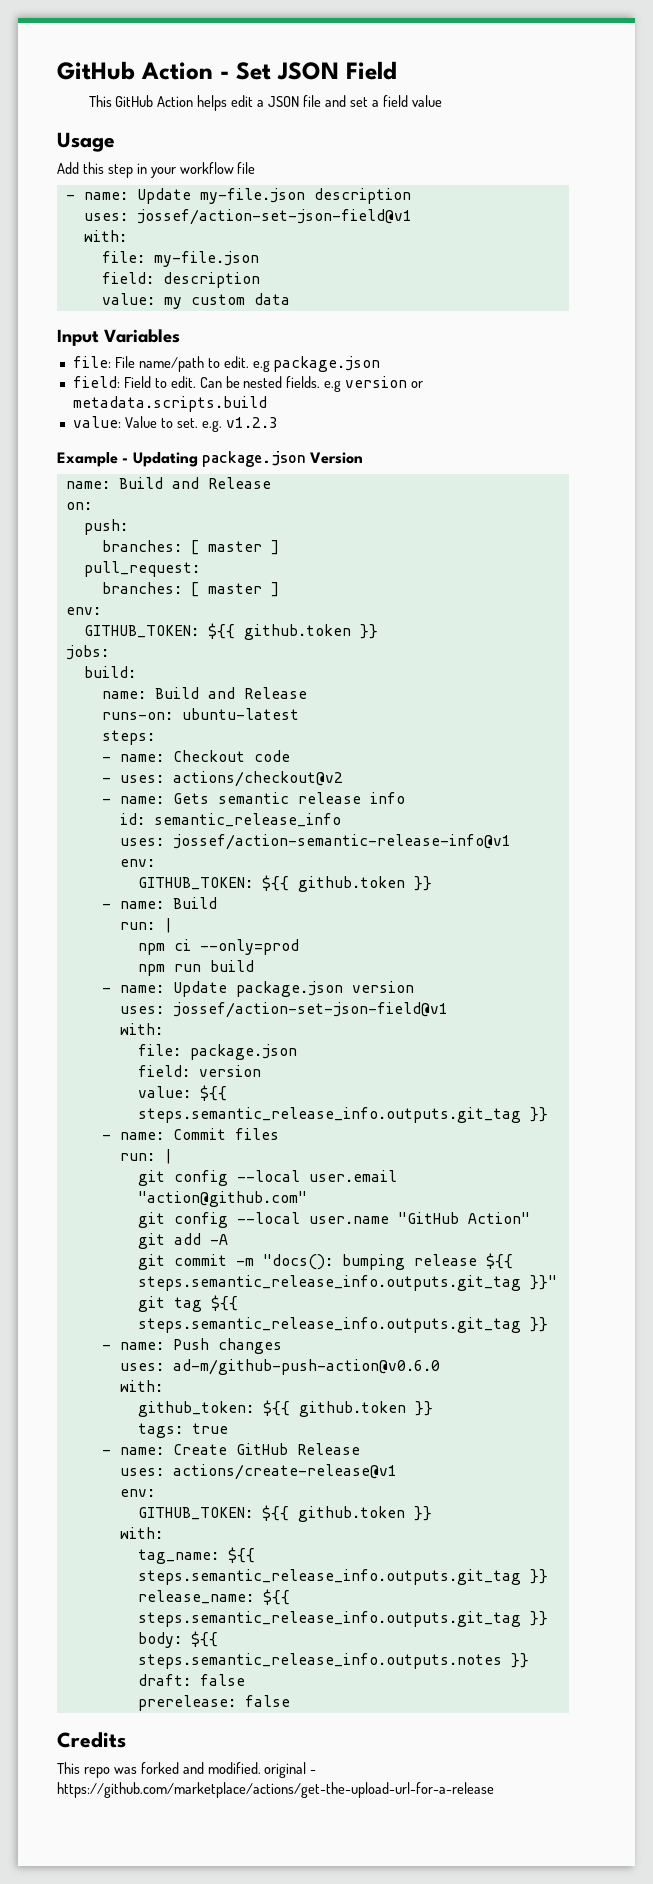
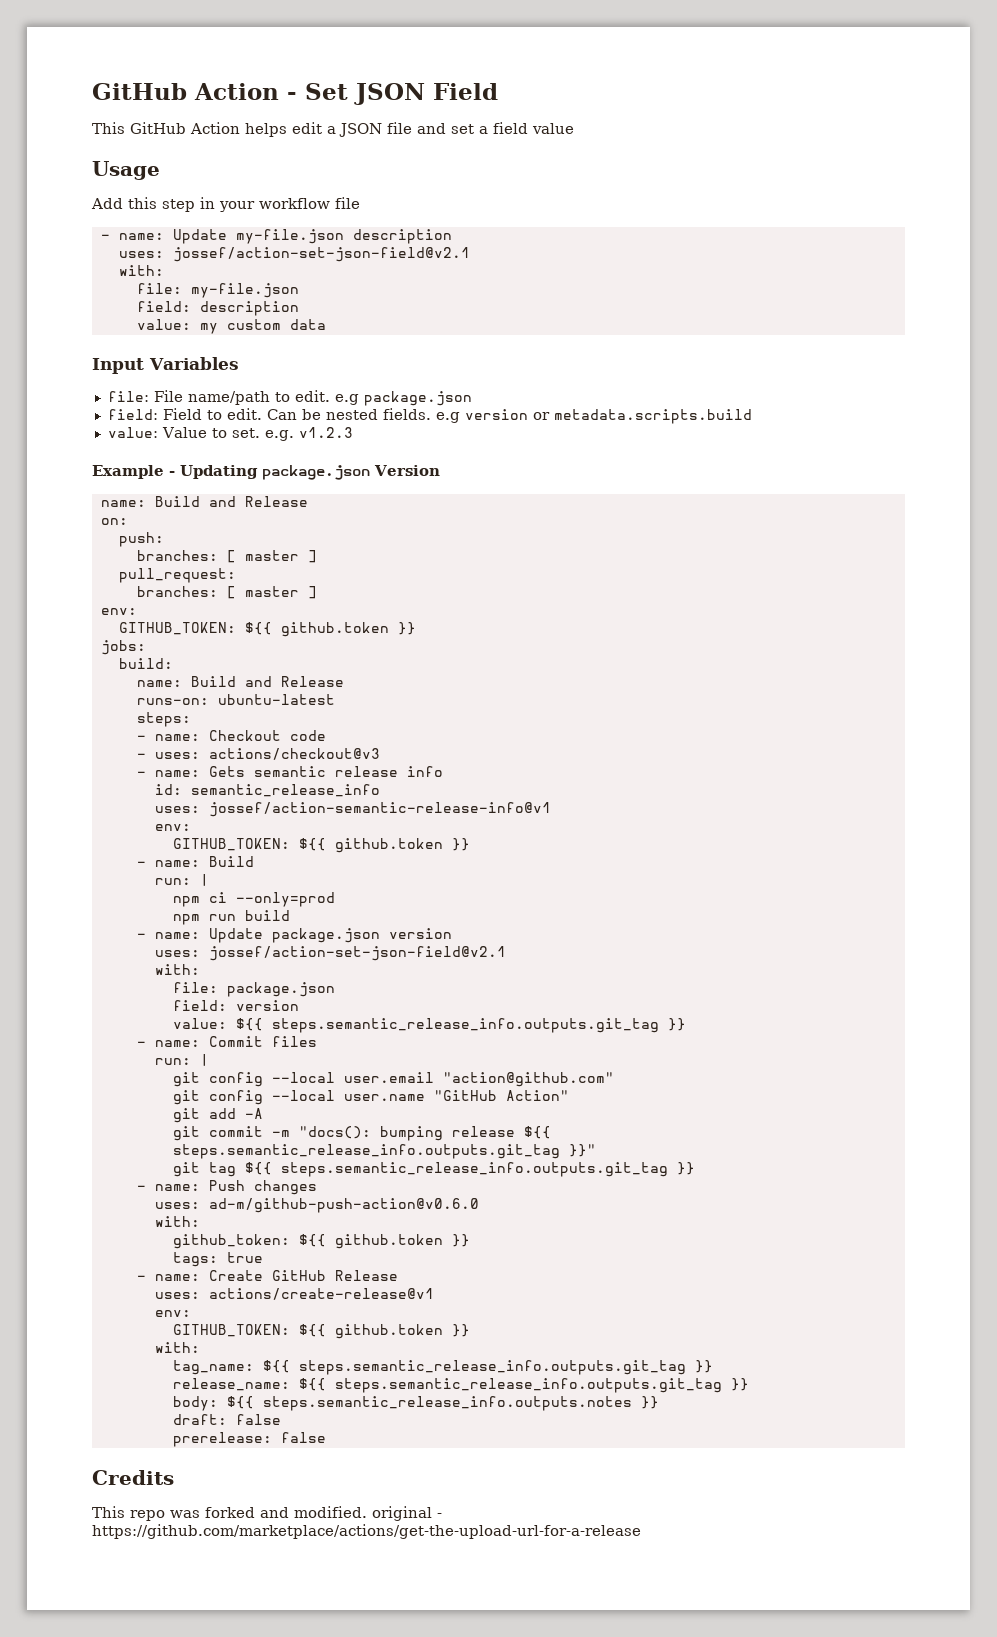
  - name: Update my-file.json description
- uses: jossef/action-set-json-field@v1
+ uses: jossef/action-set-json-field@v2.1
- - uses: actions/checkout@v2
+ - uses: actions/checkout@v3
  - name: Update package.json version
- uses: jossef/action-set-json-field@v1
+ uses: jossef/action-set-json-field@v2.1

